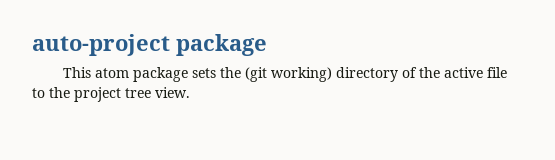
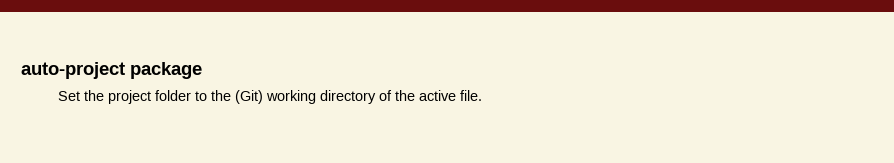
- This atom package sets the (git working) directory of the active file to the project tree view.
+ Set the project folder to the (Git) working directory of the active file.

